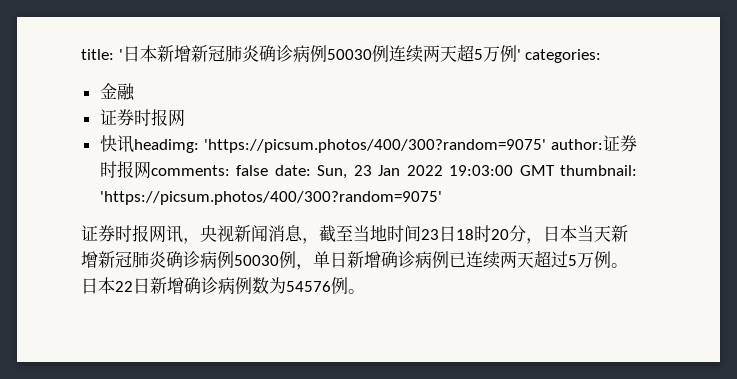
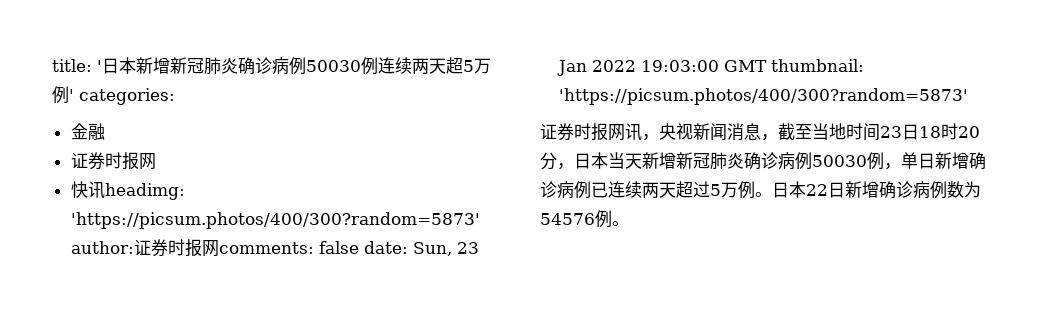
- 快讯headimg: 'https://picsum.photos/400/300?random=9075' author:证券时报网comments: false date: Sun, 23 Jan 2022 19:03:00 GMT thumbnail: 'https://picsum.photos/400/300?random=9075'
+ 快讯headimg: 'https://picsum.photos/400/300?random=5873' author:证券时报网comments: false date: Sun, 23 Jan 2022 19:03:00 GMT thumbnail: 'https://picsum.photos/400/300?random=5873'

